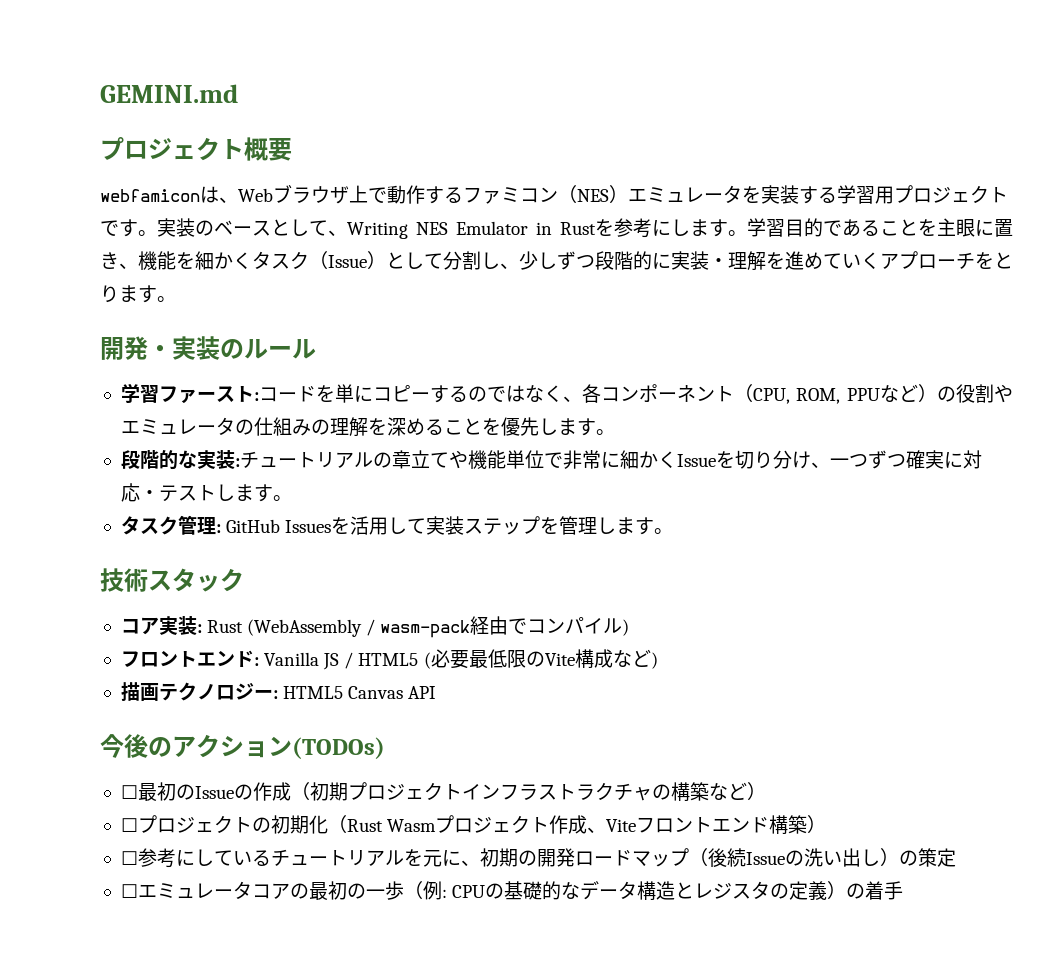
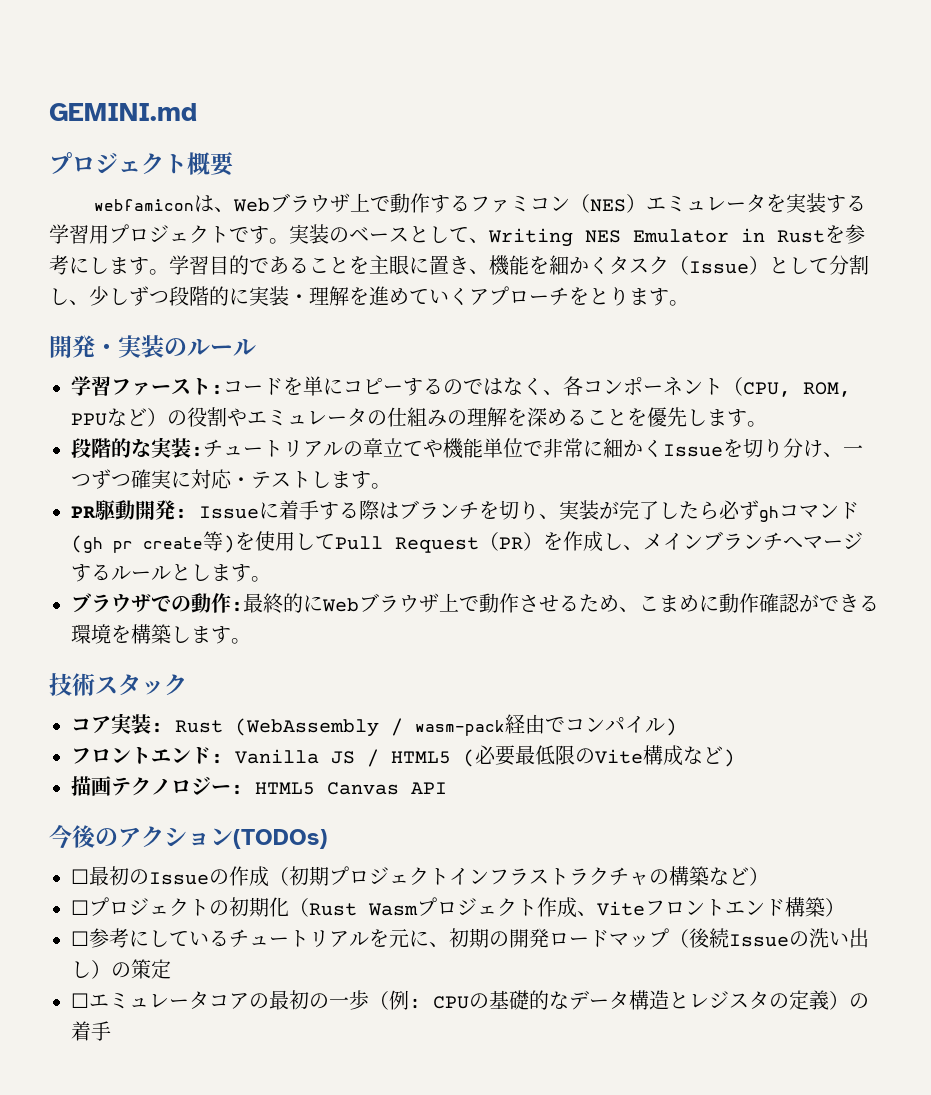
- タスク管理: GitHub Issuesを活用して実装ステップを管理します。
+ PR駆動開発: Issueに着手する際はブランチを切り、実装が完了したら必ずghコマンド(gh pr create等)を使用してPull Request（PR）を作成し、メインブランチへマージするルールとします。
+ ブラウザでの動作:最終的にWebブラウザ上で動作させるため、こまめに動作確認ができる環境を構築します。

